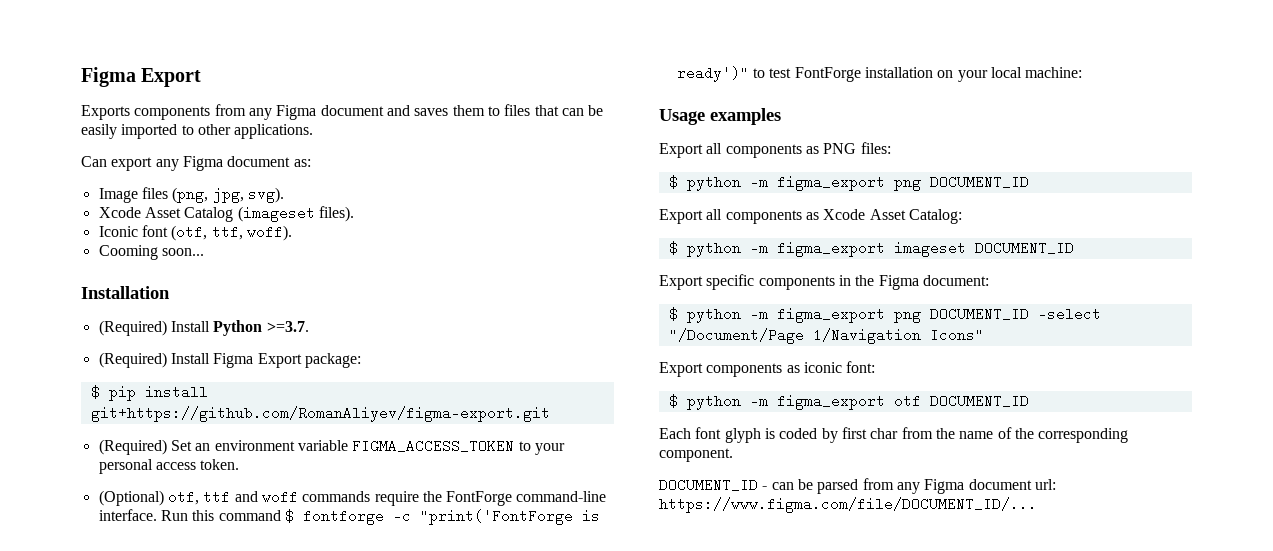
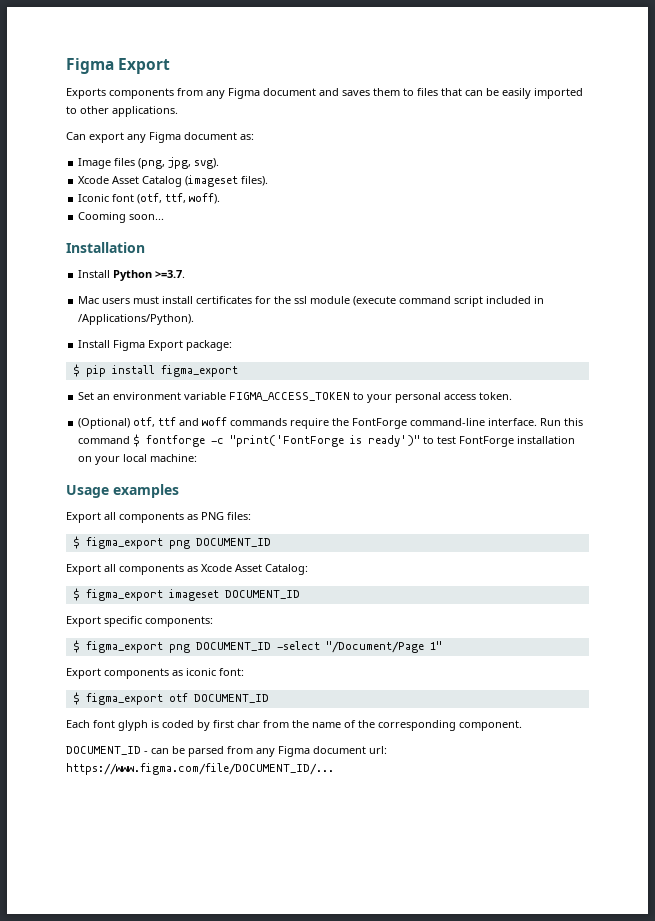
- (Required) Install Python >=3.7.
+ Install Python >=3.7.
- (Required) Install Figma Export package:
+ Mac users must install certificates for the ssl module (execute command script included in /Applications/Python).
+ Install Figma Export package:
- $ pip install git+https://github.com/RomanAliyev/figma-export.git
- (Required) Set an environment variable FIGMA_ACCESS_TOKEN to your personal access token.
+ $ pip install figma_export
+ Set an environment variable FIGMA_ACCESS_TOKEN to your personal access token.
  Export all components as PNG files:
- $ python -m figma_export png DOCUMENT_ID
+ $ figma_export png DOCUMENT_ID
- $ python -m figma_export imageset DOCUMENT_ID
+ $ figma_export imageset DOCUMENT_ID
- Export specific components in the Figma document:
- $ python -m figma_export png DOCUMENT_ID -select "/Document/Page 1/Navigation Icons"
+ Export specific components:
+ $ figma_export png DOCUMENT_ID -select "/Document/Page 1"
- $ python -m figma_export otf DOCUMENT_ID
+ $ figma_export otf DOCUMENT_ID

